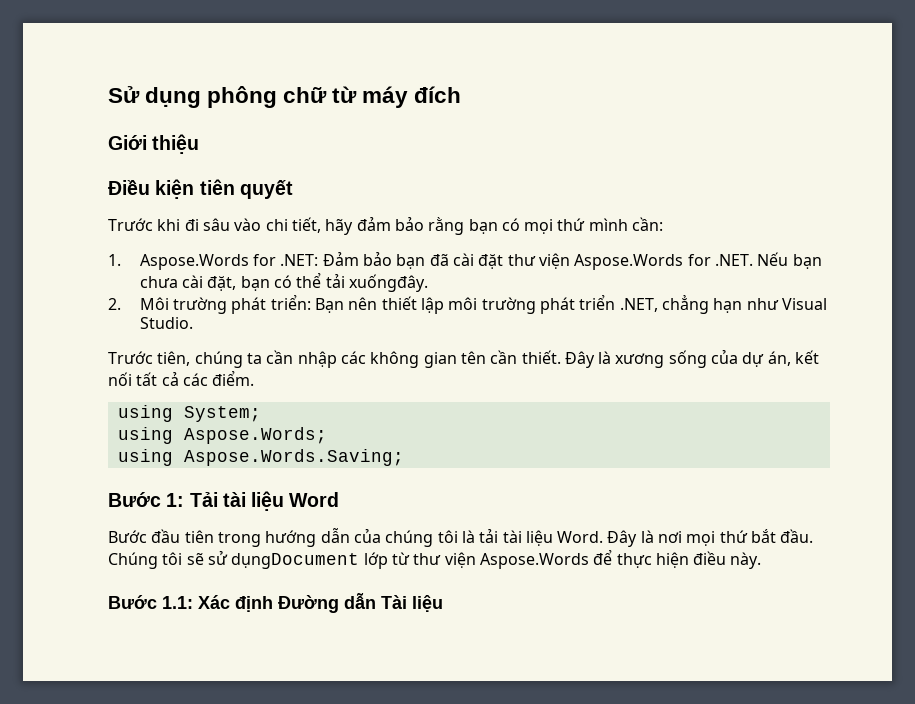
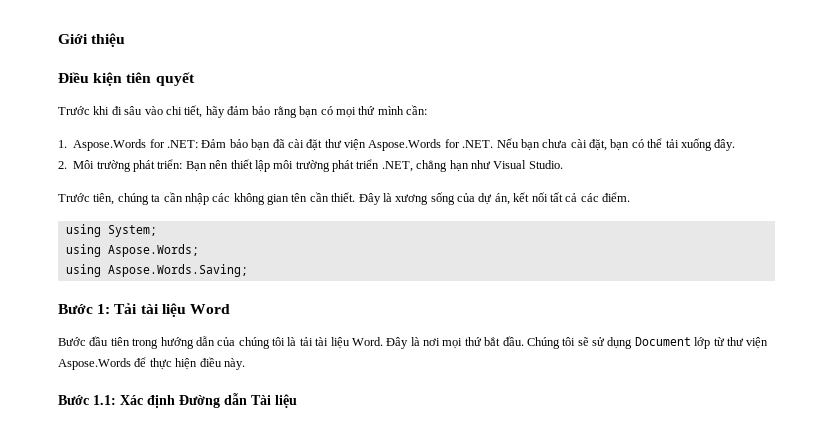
- Sử dụng phông chữ từ máy đích
- 1. Aspose.Words for .NET: Đảm bảo bạn đã cài đặt thư viện Aspose.Words for .NET. Nếu bạn chưa cài đặt, bạn có thể tải xuốngđây.
+ 1. Aspose.Words for .NET: Đảm bảo bạn đã cài đặt thư viện Aspose.Words for .NET. Nếu bạn chưa cài đặt, bạn có thể tải xuống đây.
- Chúng tôi sẽ sử dụngDocument lớp từ thư viện Aspose.Words để thực hiện điều này.
+ Chúng tôi sẽ sử dụng Document lớp từ thư viện Aspose.Words để thực hiện điều này.

